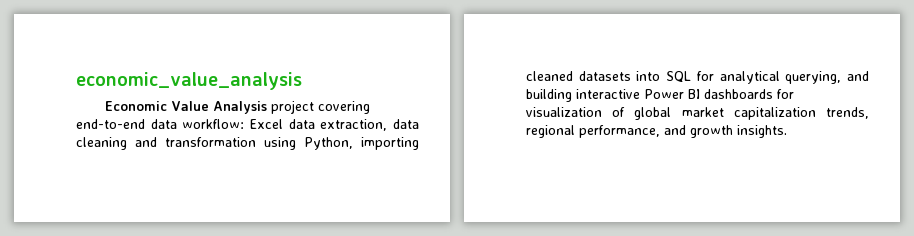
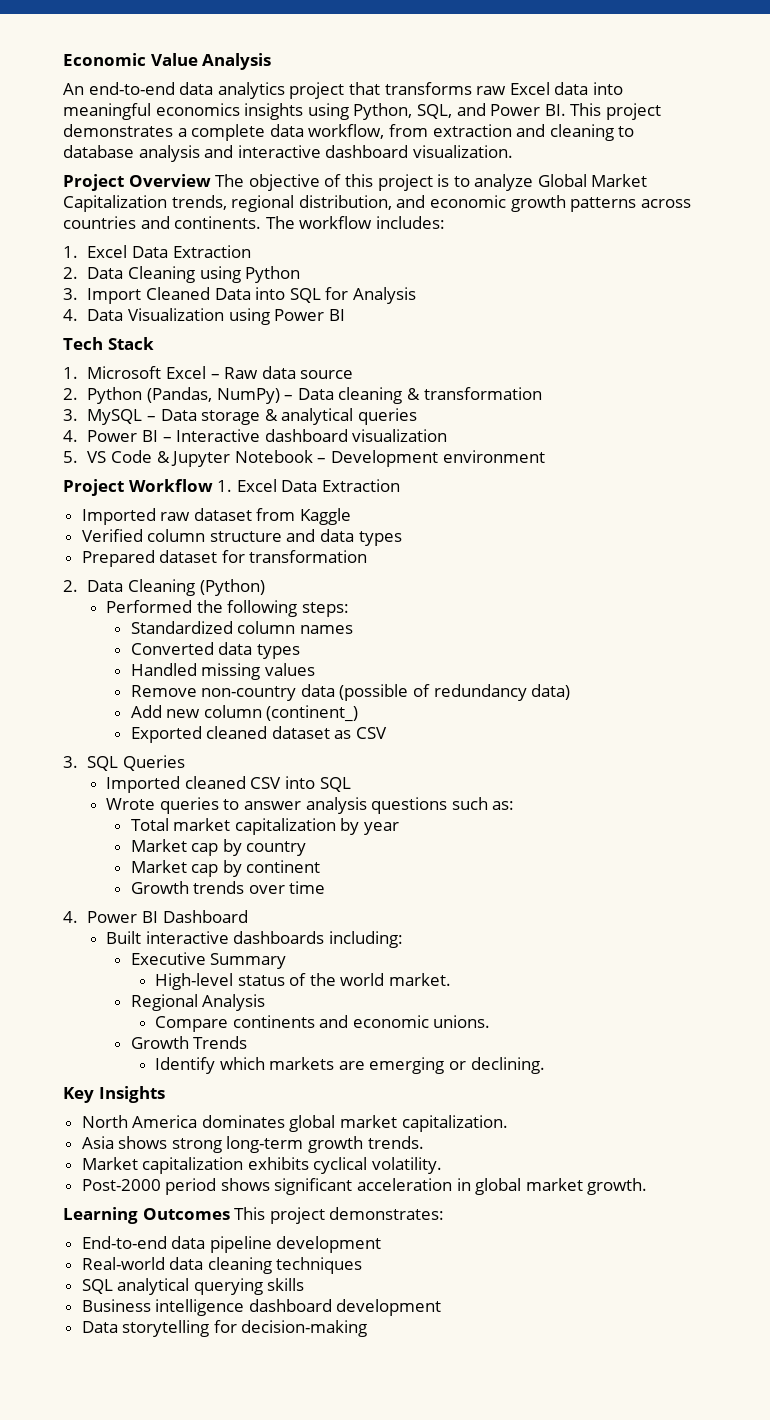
- economic_value_analysis
- Economic Value Analysis project covering end-to-end data workflow: Excel data extraction, data cleaning and transformation using Python, importing cleaned datasets into SQL for analytical querying, and building interactive Power BI dashboards for visualization of global market capitalization trends, regional performance, and growth insights.
+ Economic Value Analysis
+ An end-to-end data analytics project that transforms raw Excel data into meaningful economics insights using Python, SQL, and Power BI. This project demonstrates a complete data workflow, from extraction and cleaning to database analysis and interactive dashboard visualization.
+ Project Overview The objective of this project is to analyze Global Market Capitalization trends, regional distribution, and economic growth patterns across countries and continents. The workflow includes:
+ 1. Excel Data Extraction
+ 2. Data Cleaning using Python
+ 3. Import Cleaned Data into SQL for Analysis
+ 4. Data Visualization using Power BI
+ Tech Stack
+ 1. Microsoft Excel – Raw data source
+ 2. Python (Pandas, NumPy) – Data cleaning & transformation
+ 3. MySQL – Data storage & analytical queries
+ 4. Power BI – Interactive dashboard visualization
+ 5. VS Code & Jupyter Notebook – Development environment
+ Project Workflow 1. Excel Data Extraction
+ Imported raw dataset from Kaggle
+ Verified column structure and data types
+ Prepared dataset for transformation
+ 2. Data Cleaning (Python)
+ Performed the following steps:
+ Standardized column names
+ Converted data types
+ Handled missing values
+ Remove non-country data (possible of redundancy data)
+ Add new column (continent_)
+ Exported cleaned dataset as CSV
+ 3. SQL Queries
+ Imported cleaned CSV into SQL
+ Wrote queries to answer analysis questions such as:
+ Total market capitalization by year
+ Market cap by country
+ Market cap by continent
+ Growth trends over time
+ 4. Power BI Dashboard
+ Built interactive dashboards including:
+ Executive Summary
+ High-level status of the world market.
+ Regional Analysis
+ Compare continents and economic unions.
+ Growth Trends
+ Identify which markets are emerging or declining.
+ Key Insights
+ North America dominates global market capitalization.
+ Asia shows strong long-term growth trends.
+ Market capitalization exhibits cyclical volatility.
+ Post-2000 period shows significant acceleration in global market growth.
+ Learning Outcomes This project demonstrates:
+ End-to-end data pipeline development
+ Real-world data cleaning techniques
+ SQL analytical querying skills
+ Business intelligence dashboard development
+ Data storytelling for decision-making

